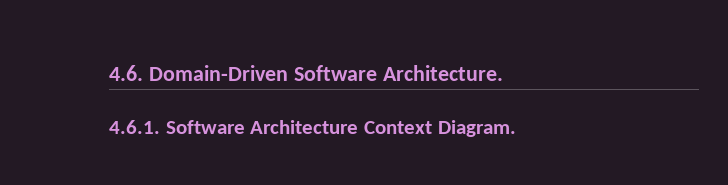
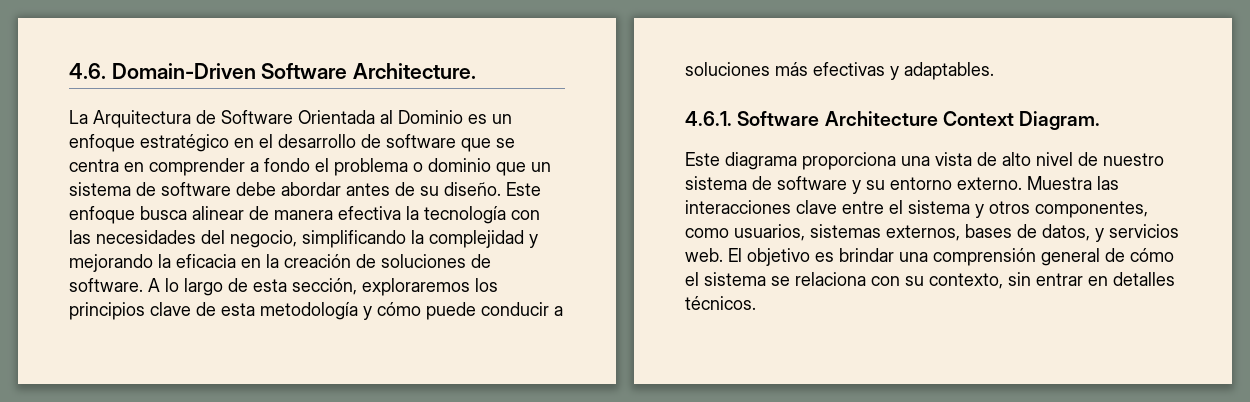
+ La Arquitectura de Software Orientada al Dominio es un enfoque estratégico en el desarrollo de software que se centra en comprender a fondo el problema o dominio que un sistema de software debe abordar antes de su diseño. Este enfoque busca alinear de manera efectiva la tecnología con las necesidades del negocio, simplificando la complejidad y mejorando la eficacia en la creación de soluciones de software. A lo largo de esta sección, exploraremos los principios clave de esta metodología y cómo puede conducir a soluciones más efectivas y adaptables.
+ Este diagrama proporciona una vista de alto nivel de nuestro sistema de software y su entorno externo. Muestra las interacciones clave entre el sistema y otros componentes, como usuarios, sistemas externos, bases de datos, y servicios web. El objetivo es brindar una comprensión general de cómo el sistema se relaciona con su contexto, sin entrar en detalles técnicos.

